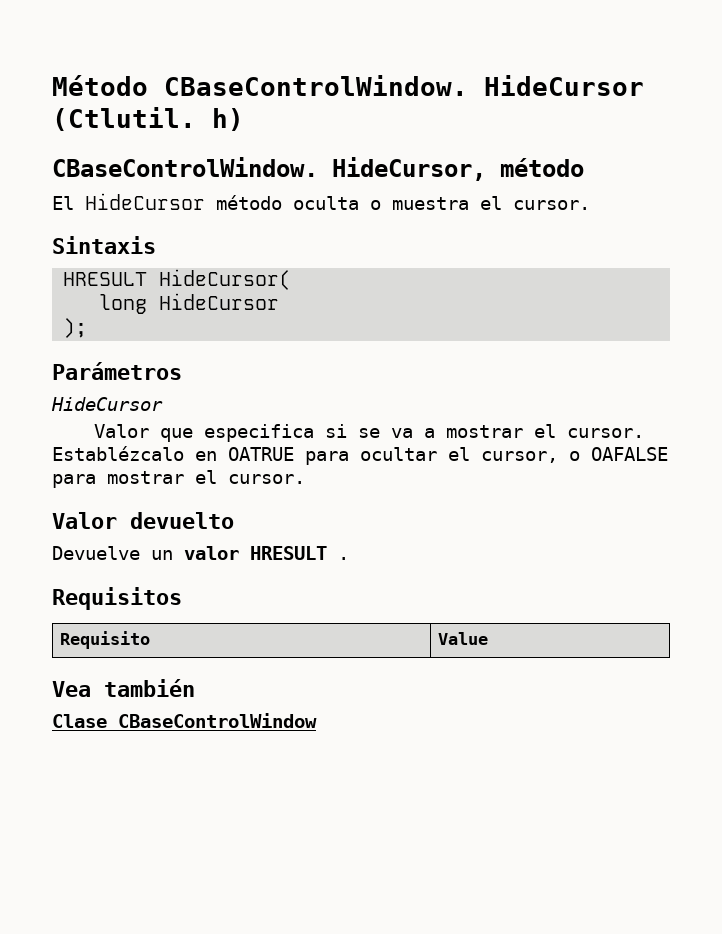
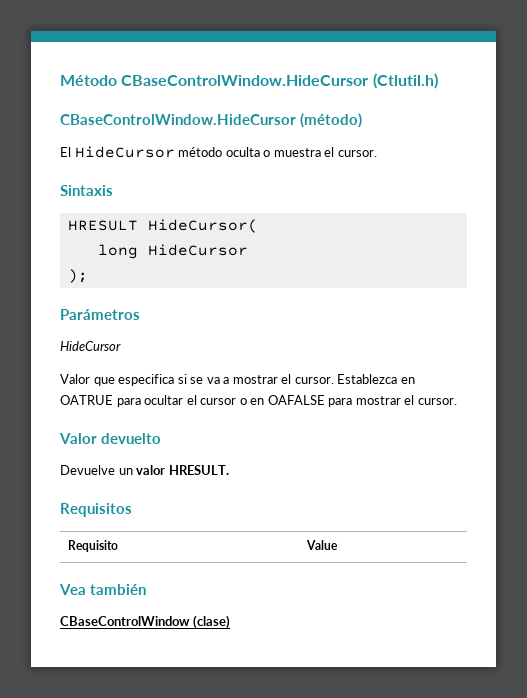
- Método CBaseControlWindow. HideCursor (Ctlutil. h)
- CBaseControlWindow. HideCursor, método
+ Método CBaseControlWindow.HideCursor (Ctlutil.h)
+ CBaseControlWindow.HideCursor (método)
- Establézcalo en OATRUE para ocultar el cursor, o OAFALSE para mostrar el cursor.
+ Establezca en OATRUE para ocultar el cursor o en OAFALSE para mostrar el cursor.
- Devuelve un valor HRESULT .
+ Devuelve un valor HRESULT.
- Clase CBaseControlWindow
+ CBaseControlWindow (clase)

